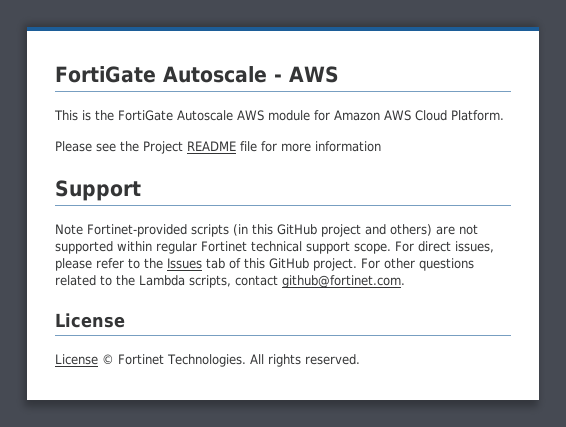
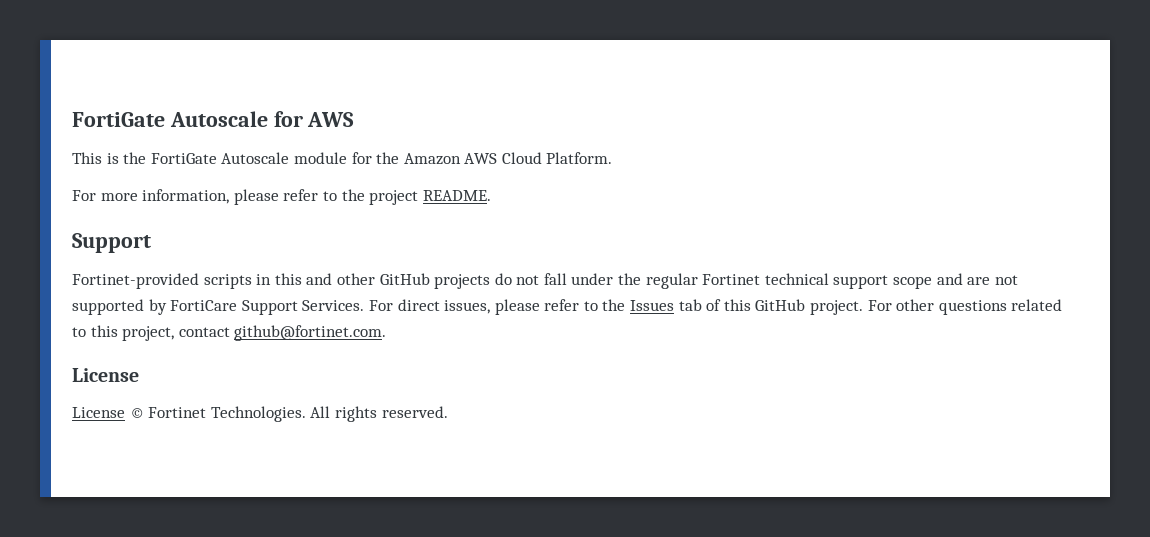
- FortiGate Autoscale - AWS
+ FortiGate Autoscale for AWS
- This is the FortiGate Autoscale AWS module for Amazon AWS Cloud Platform.
+ This is the FortiGate Autoscale module for the Amazon AWS Cloud Platform.
- Please see the Project README file for more information
+ For more information, please refer to the project README.
- Note Fortinet-provided scripts (in this GitHub project and others) are not supported within regular Fortinet technical support scope.
+ Fortinet-provided scripts in this and other GitHub projects do not fall under the regular Fortinet technical support scope and are not supported by FortiCare Support Services.
- For other questions related to the Lambda scripts, contact github@fortinet.com.
+ For other questions related to this project, contact github@fortinet.com.

